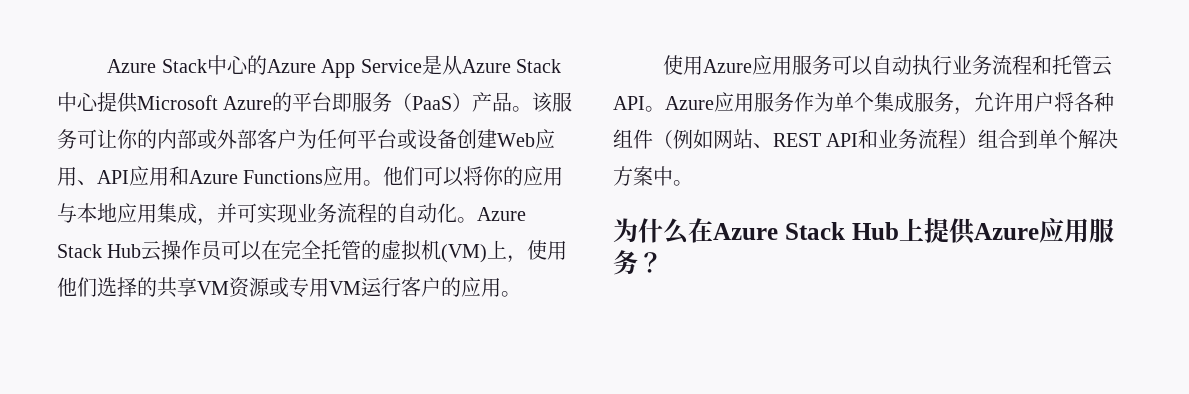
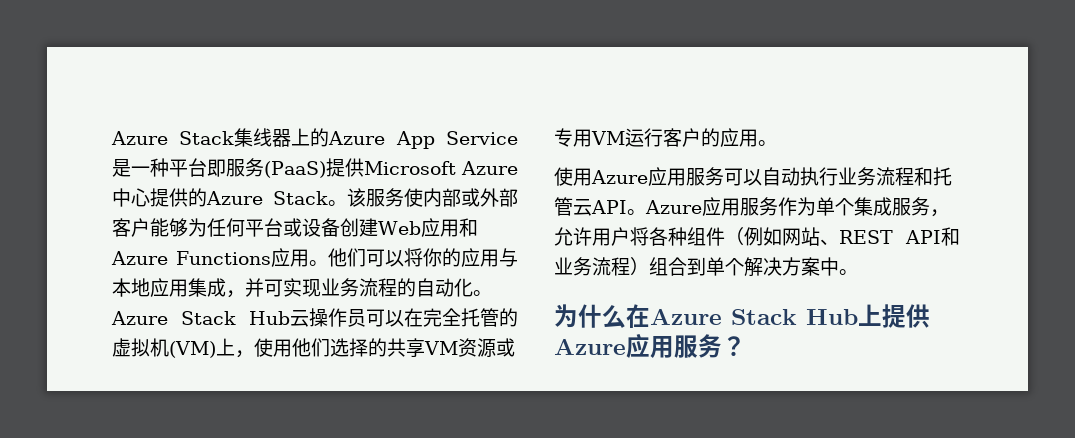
- Azure Stack中心的Azure App Service是从Azure Stack中心提供Microsoft Azure的平台即服务（PaaS）产品。该服务可让你的内部或外部客户为任何平台或设备创建Web应用、API应用和Azure Functions应用。
+ Azure Stack集线器上的Azure App Service是一种平台即服务(PaaS)提供Microsoft Azure中心提供的Azure Stack。该服务使内部或外部客户能够为任何平台或设备创建Web应用和Azure Functions应用。

